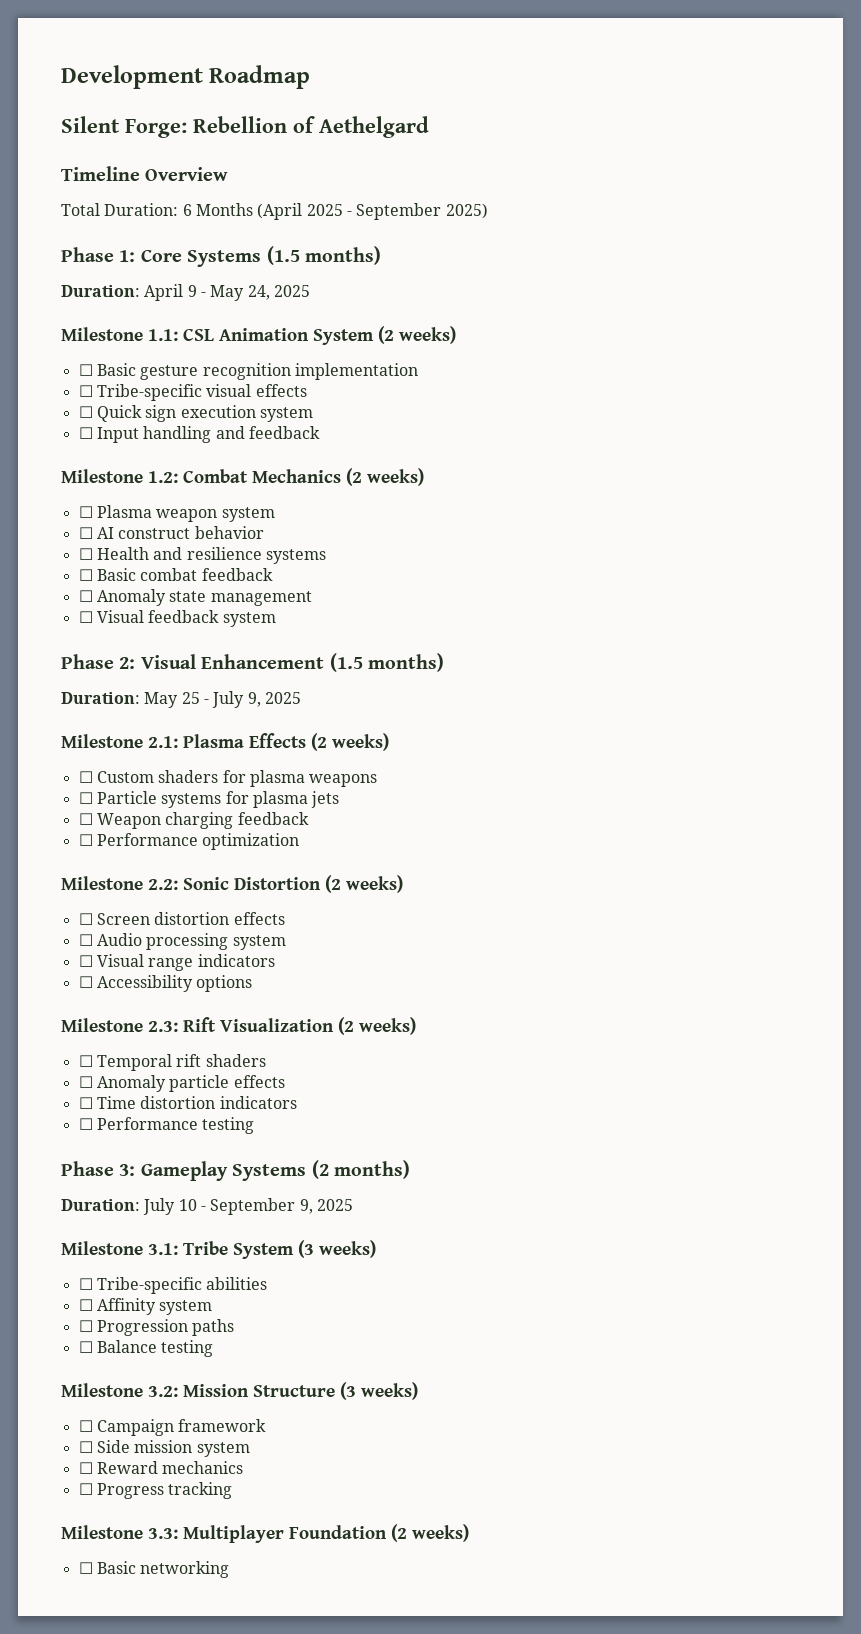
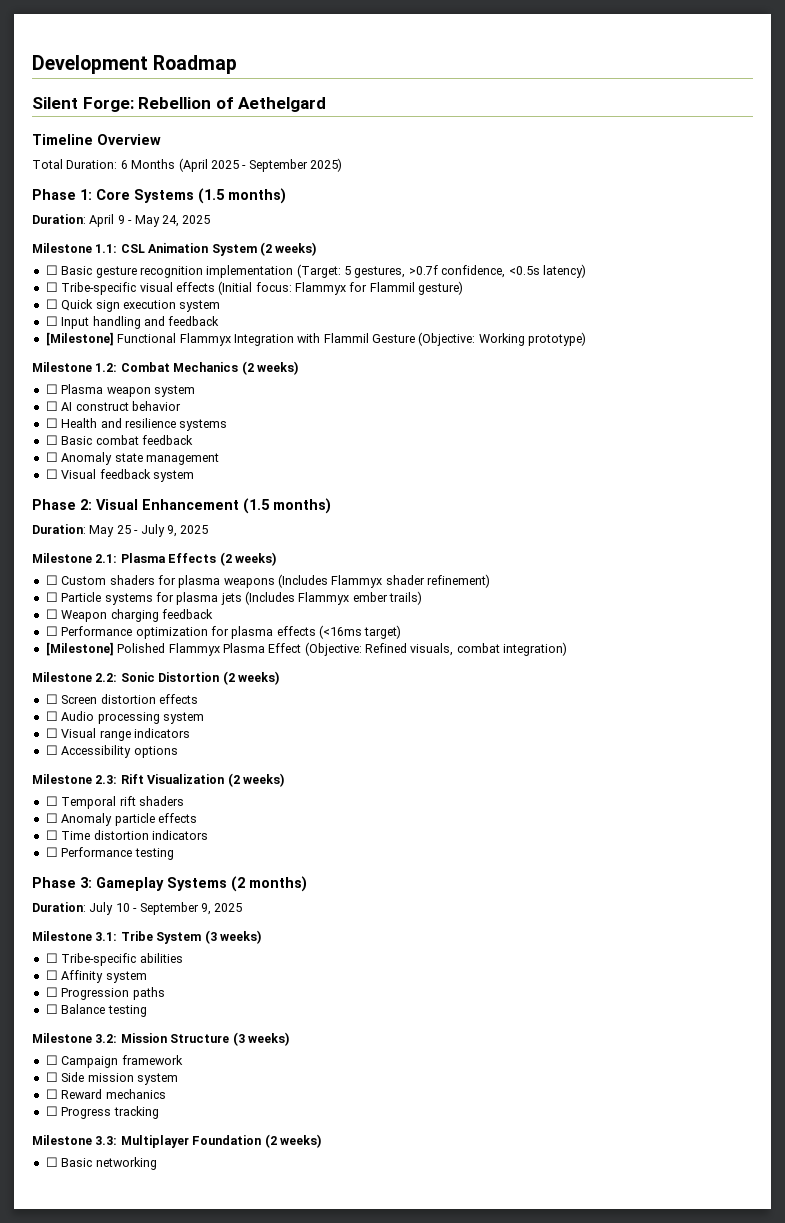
- ☐ Basic gesture recognition implementation
- ☐ Tribe-specific visual effects
+ ☐ Basic gesture recognition implementation (Target: 5 gestures, >0.7f confidence, <0.5s latency)
+ ☐ Tribe-specific visual effects (Initial focus: Flammyx for Flammil gesture)
+ [Milestone] Functional Flammyx Integration with Flammil Gesture (Objective: Working prototype)
- ☐ Custom shaders for plasma weapons
+ ☐ Custom shaders for plasma weapons (Includes Flammyx shader refinement)
- ☐ Particle systems for plasma jets
+ ☐ Particle systems for plasma jets (Includes Flammyx ember trails)
- ☐ Performance optimization
+ ☐ Performance optimization for plasma effects (<16ms target)
+ [Milestone] Polished Flammyx Plasma Effect (Objective: Refined visuals, combat integration)

